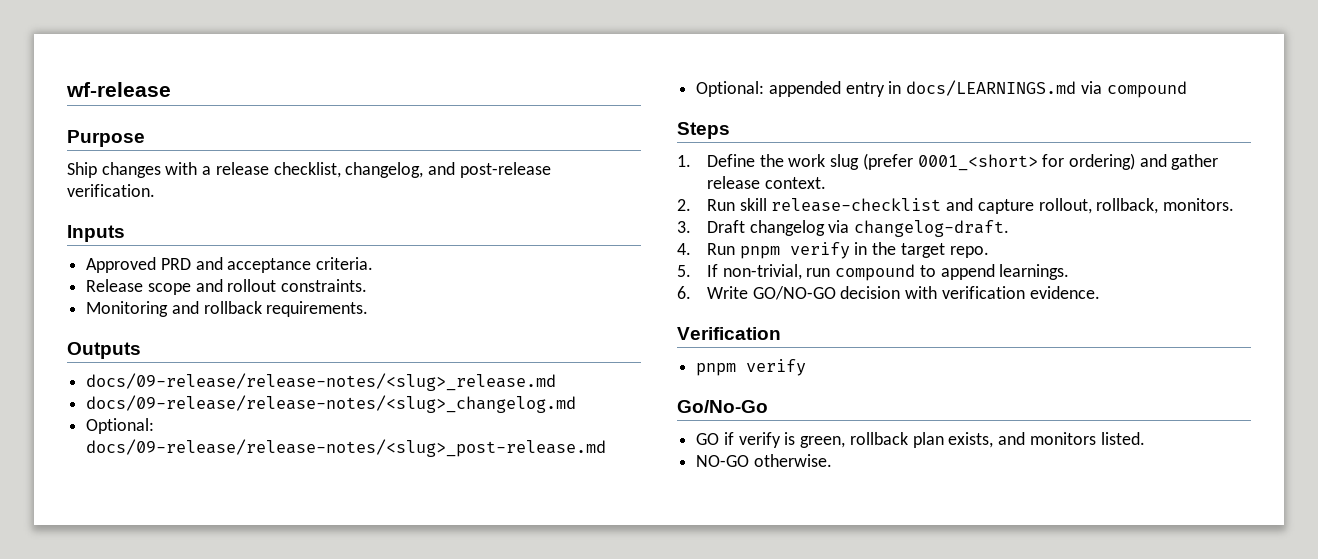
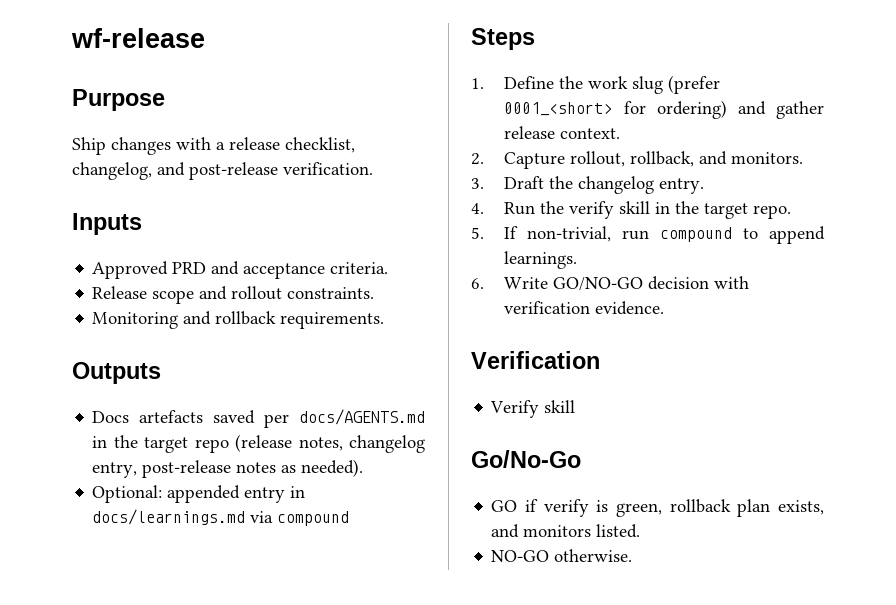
- docs/09-release/release-notes/<slug>_release.md
- docs/09-release/release-notes/<slug>_changelog.md
- Optional: docs/09-release/release-notes/<slug>_post-release.md
+ Docs artefacts saved per docs/AGENTS.md in the target repo (release notes, changelog entry, post-release notes as needed).
- Optional: appended entry in docs/LEARNINGS.md via compound
+ Optional: appended entry in docs/learnings.md via compound
- 2. Run skill release-checklist and capture rollout, rollback, monitors.
+ 2. Capture rollout, rollback, and monitors.
- 3. Draft changelog via changelog-draft.
+ 3. Draft the changelog entry.
- 4. Run pnpm verify in the target repo.
+ 4. Run the verify skill in the target repo.
  Verification
- pnpm verify
+ Verify skill

